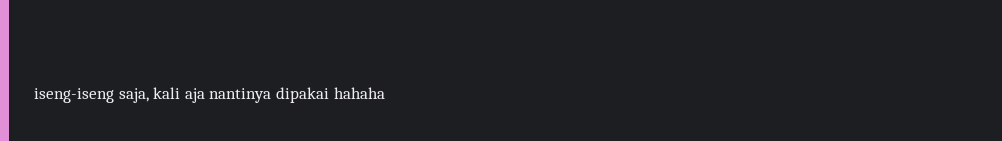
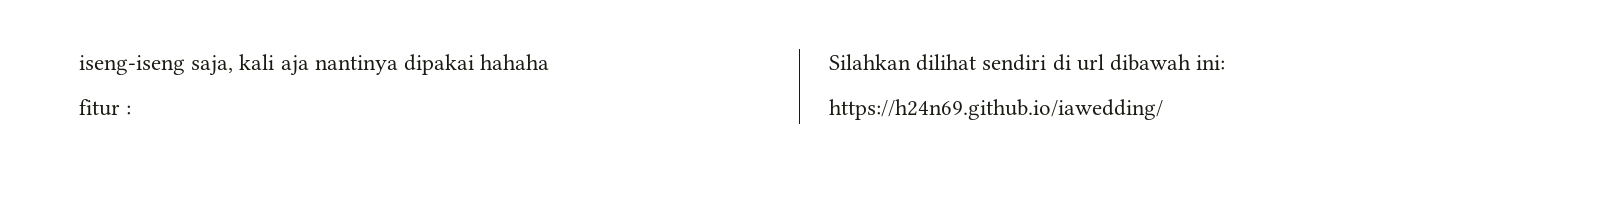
+ fitur :
+ Silahkan dilihat sendiri di url dibawah ini:
+ https://h24n69.github.io/iawedding/

